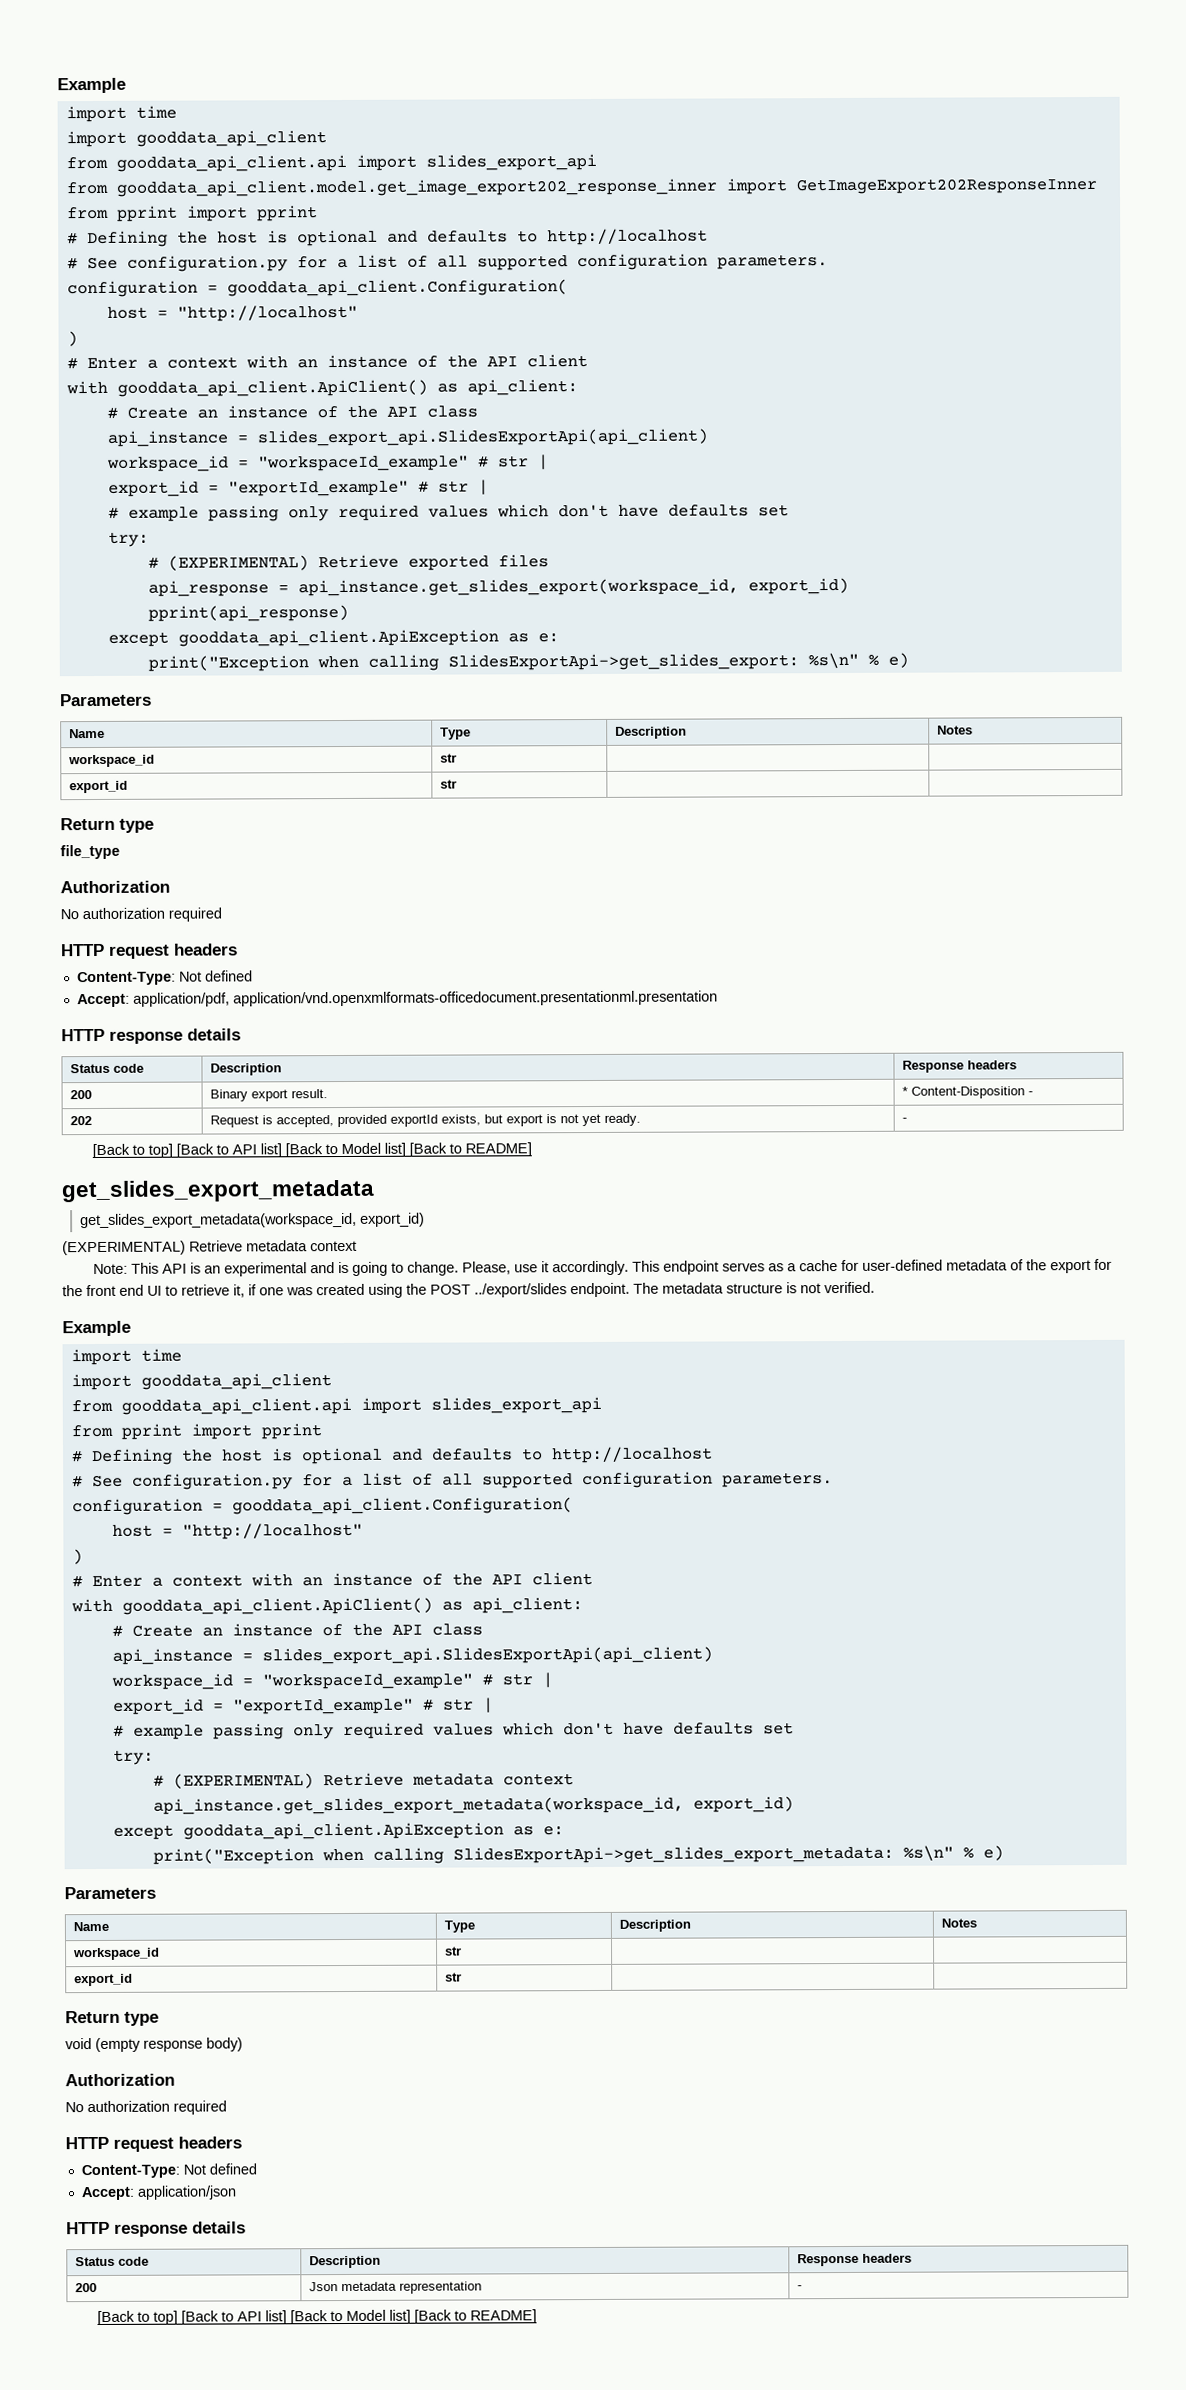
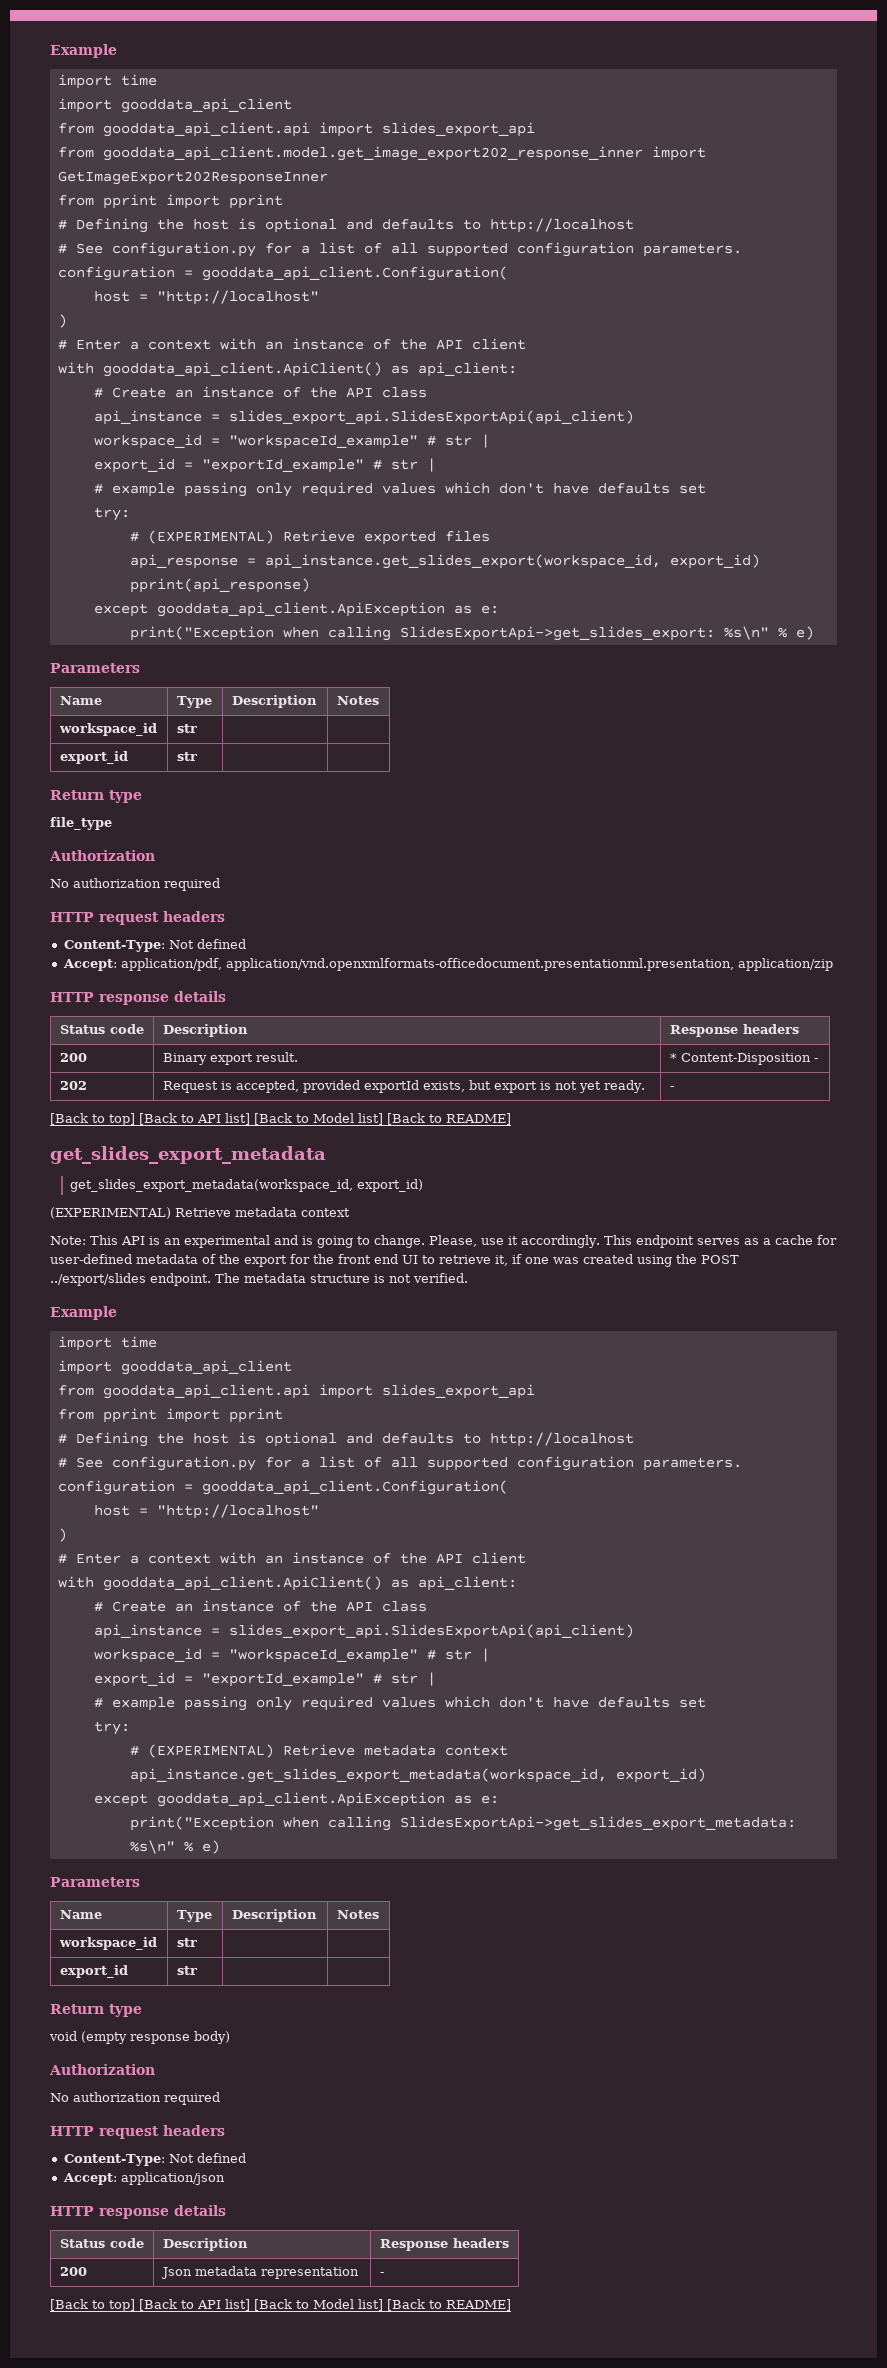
- Accept: application/pdf, application/vnd.openxmlformats-officedocument.presentationml.presentation
+ Accept: application/pdf, application/vnd.openxmlformats-officedocument.presentationml.presentation, application/zip

